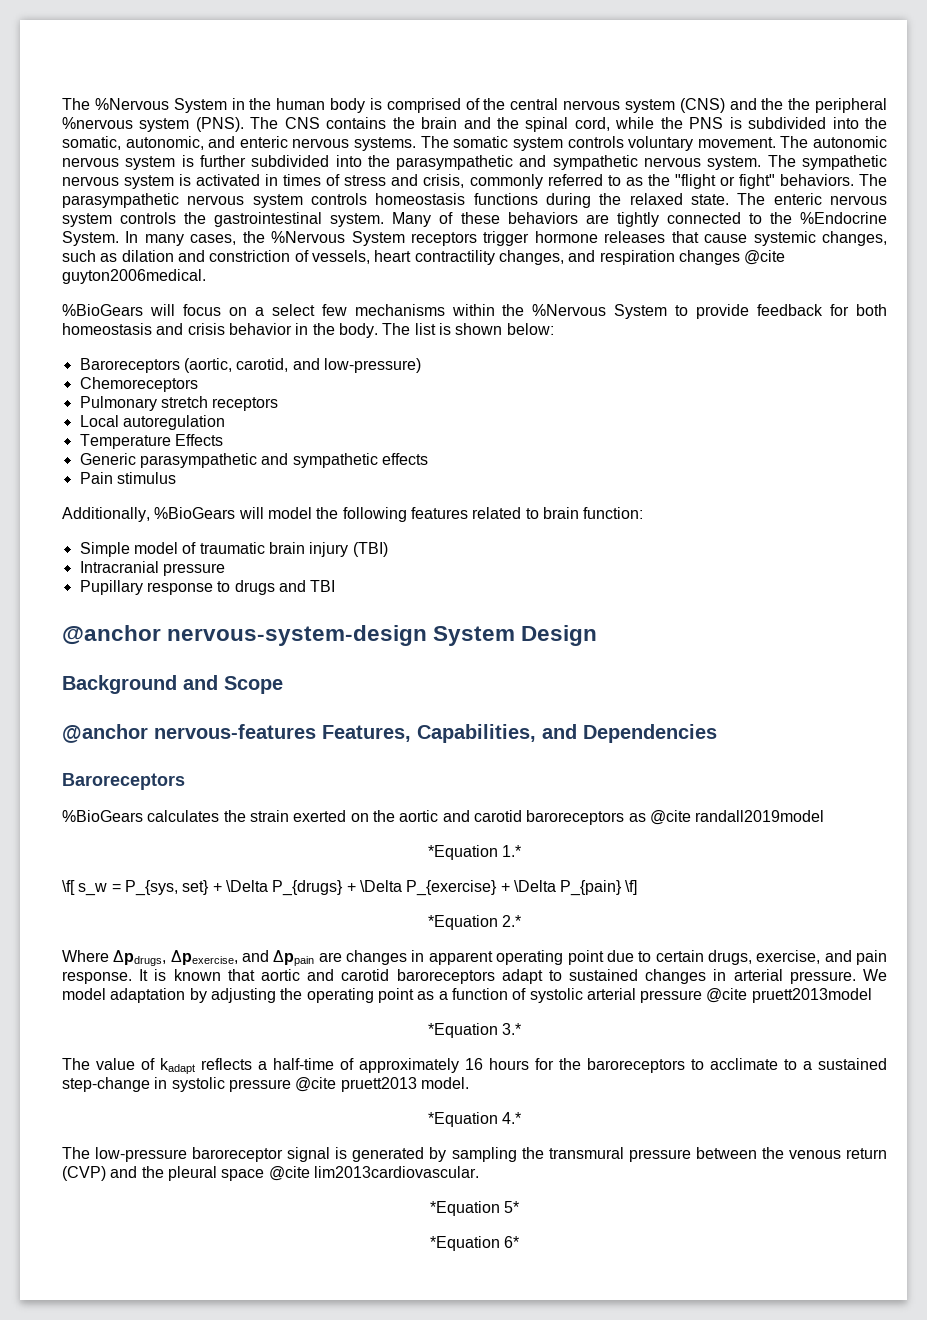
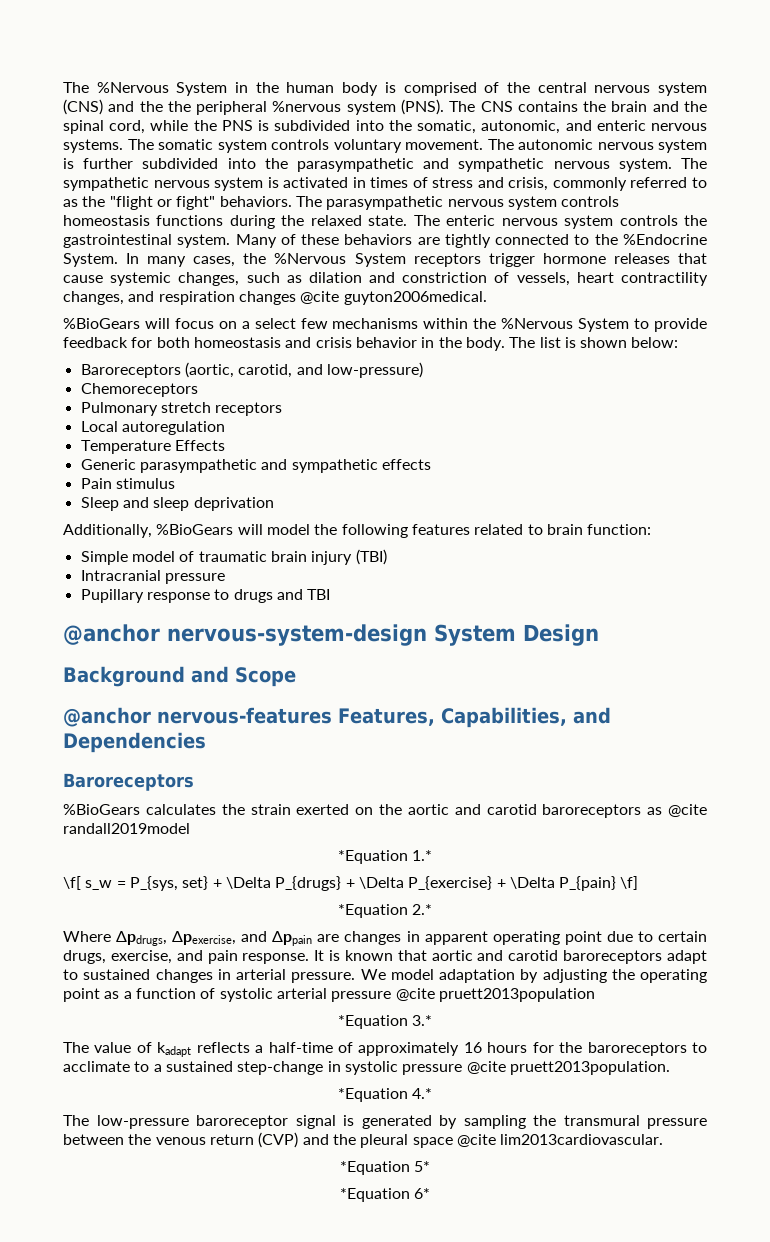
+ Sleep and sleep deprivation
- We model adaptation by adjusting the operating point as a function of systolic arterial pressure @cite pruett2013model
+ We model adaptation by adjusting the operating point as a function of systolic arterial pressure @cite pruett2013population
- The value of kadapt reflects a half-time of approximately 16 hours for the baroreceptors to acclimate to a sustained step-change in systolic pressure @cite pruett2013 model.
+ The value of kadapt reflects a half-time of approximately 16 hours for the baroreceptors to acclimate to a sustained step-change in systolic pressure @cite pruett2013population.

